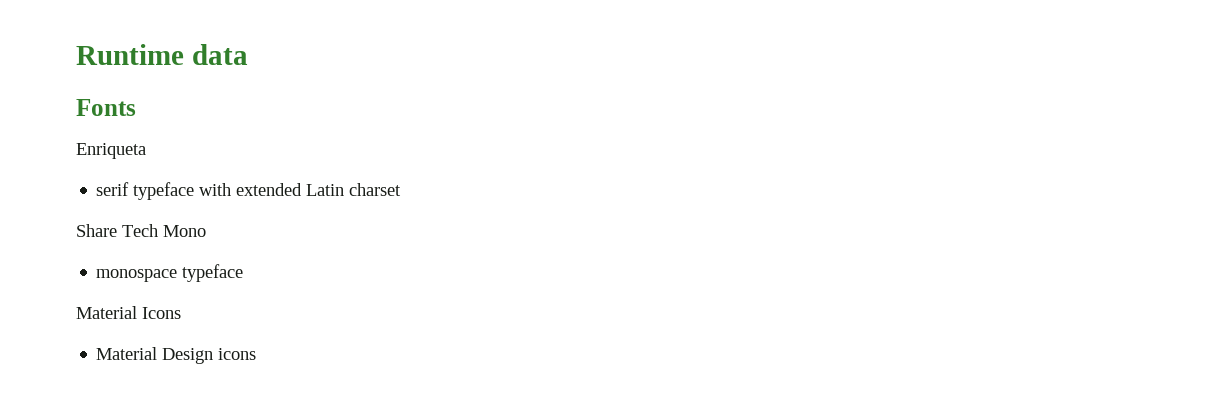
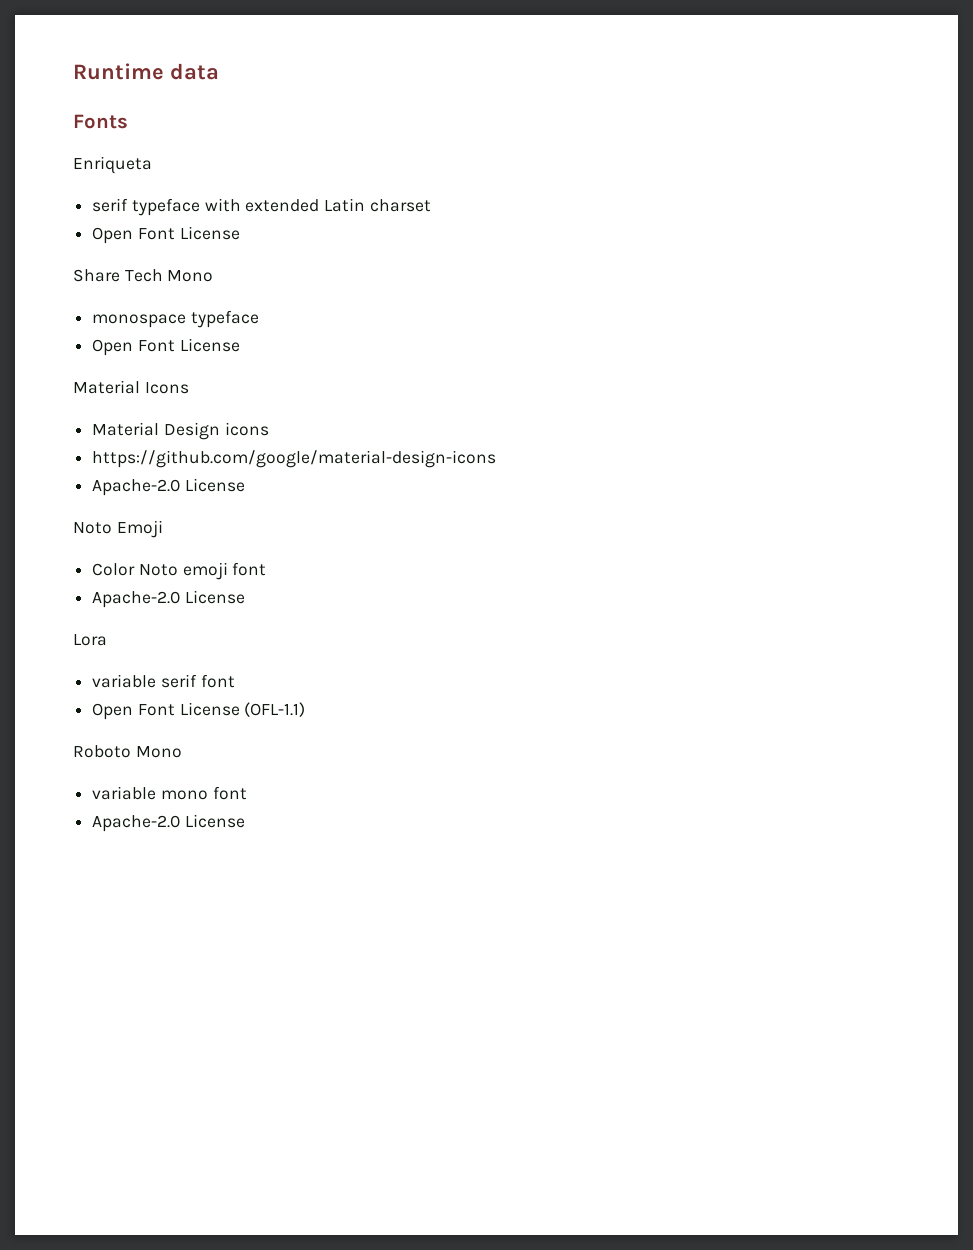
  serif typeface with extended Latin charset
+ Open Font License
  monospace typeface
+ Open Font License
+ https://github.com/google/material-design-icons
+ Apache-2.0 License
+ Noto Emoji
+ Color Noto emoji font
+ Apache-2.0 License
+ Lora
+ variable serif font
+ Open Font License (OFL-1.1)
+ Roboto Mono
+ variable mono font
+ Apache-2.0 License

